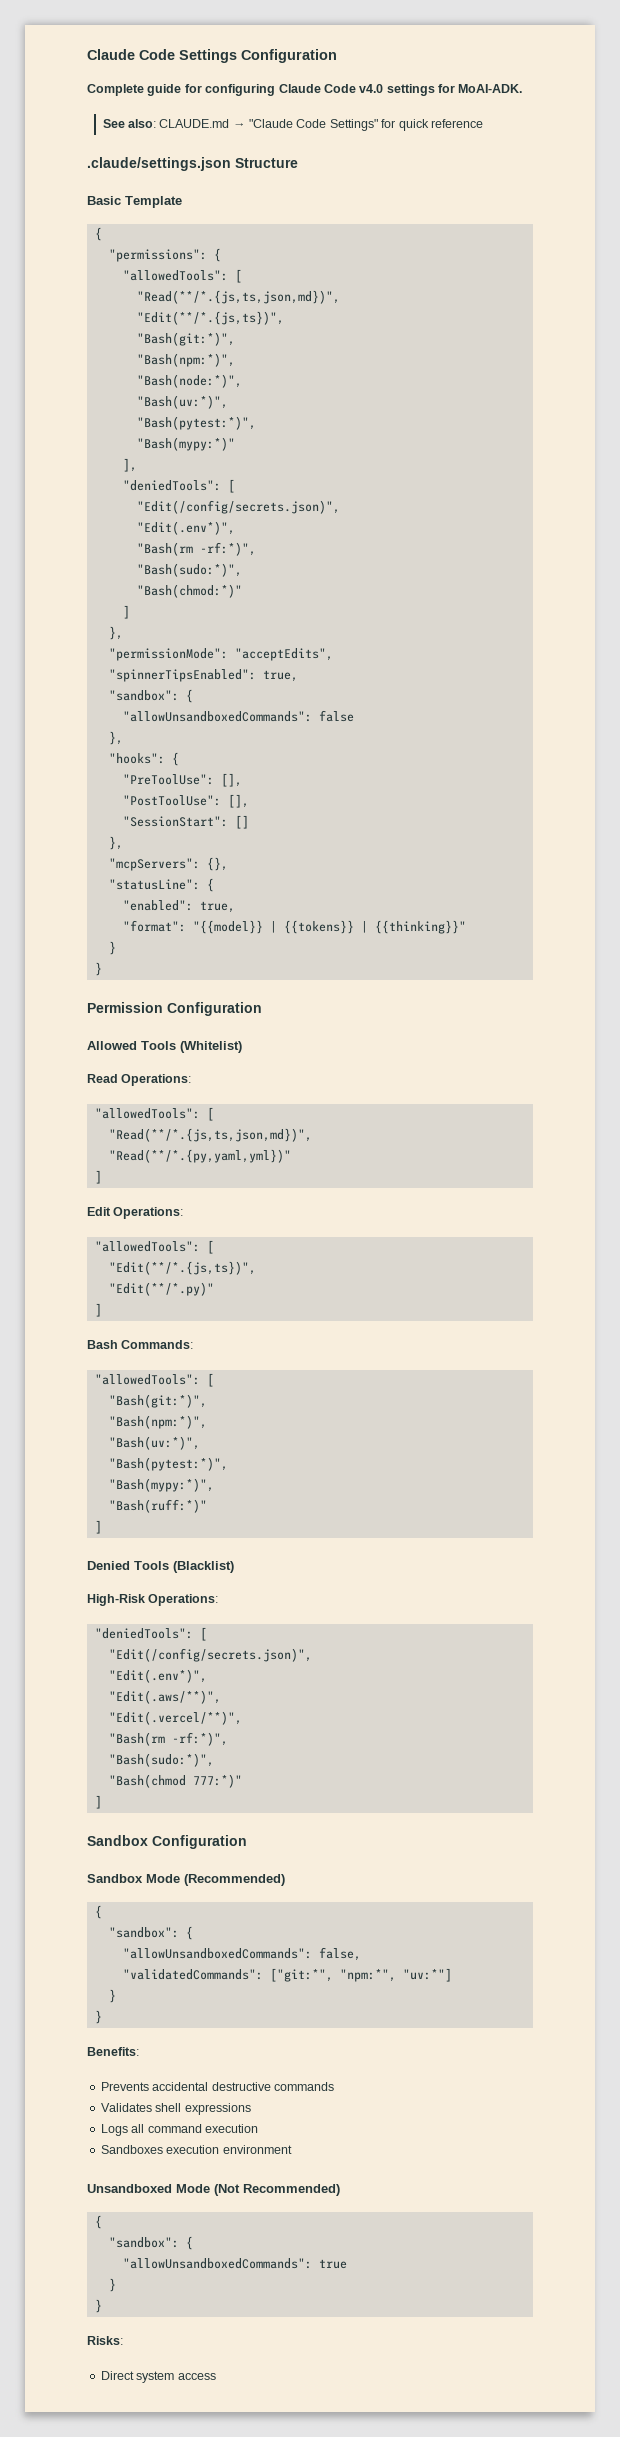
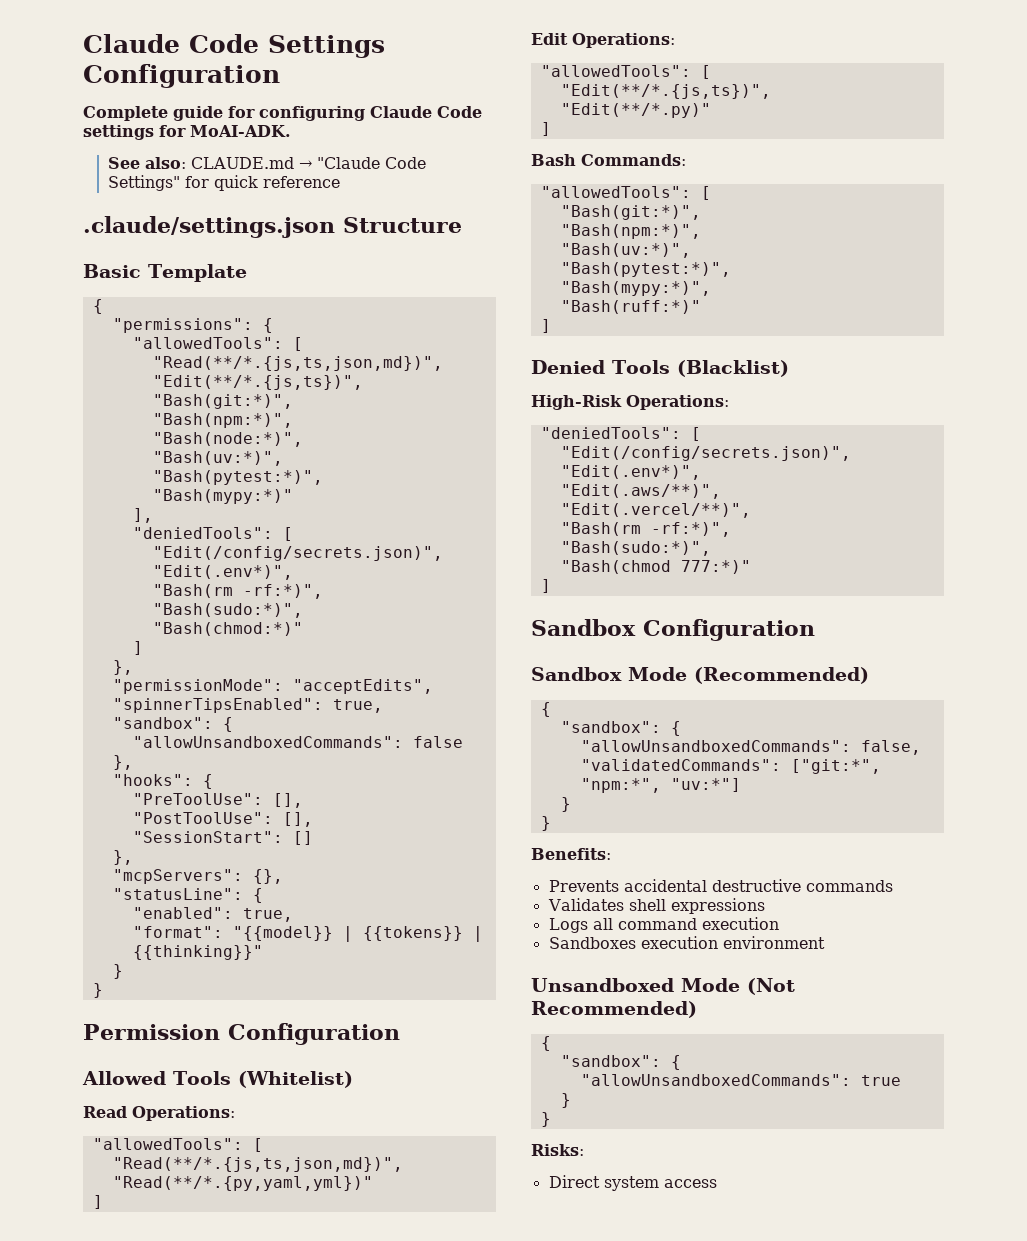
- Complete guide for configuring Claude Code v4.0 settings for MoAI-ADK.
+ Complete guide for configuring Claude Code settings for MoAI-ADK.

